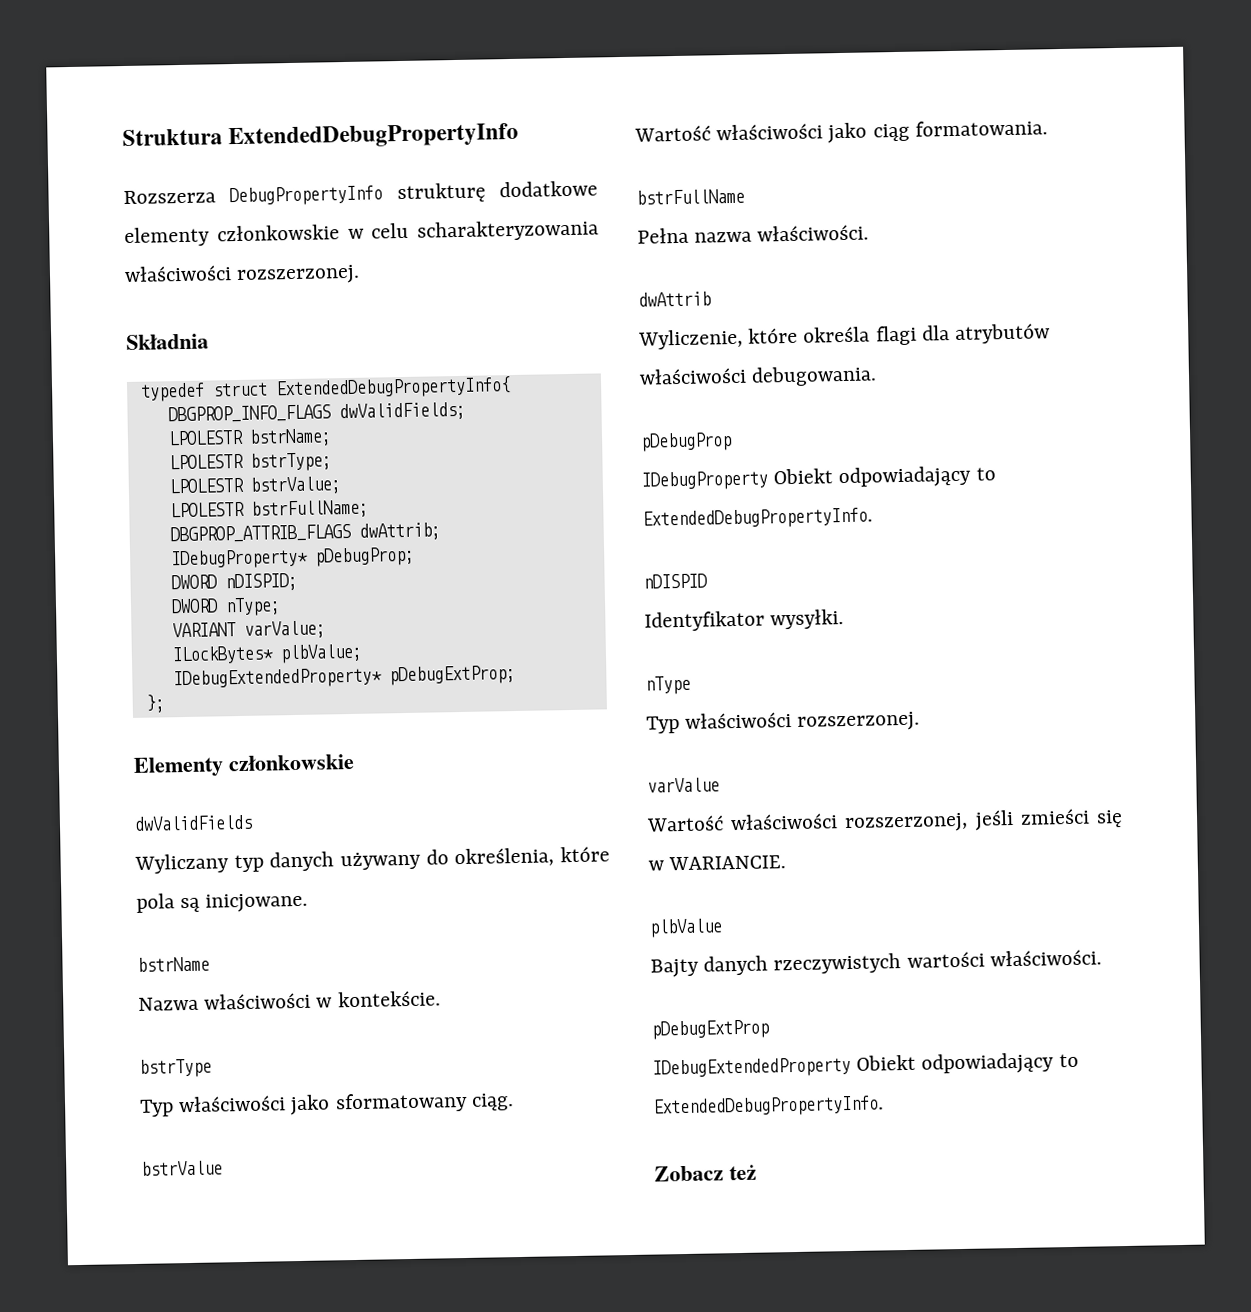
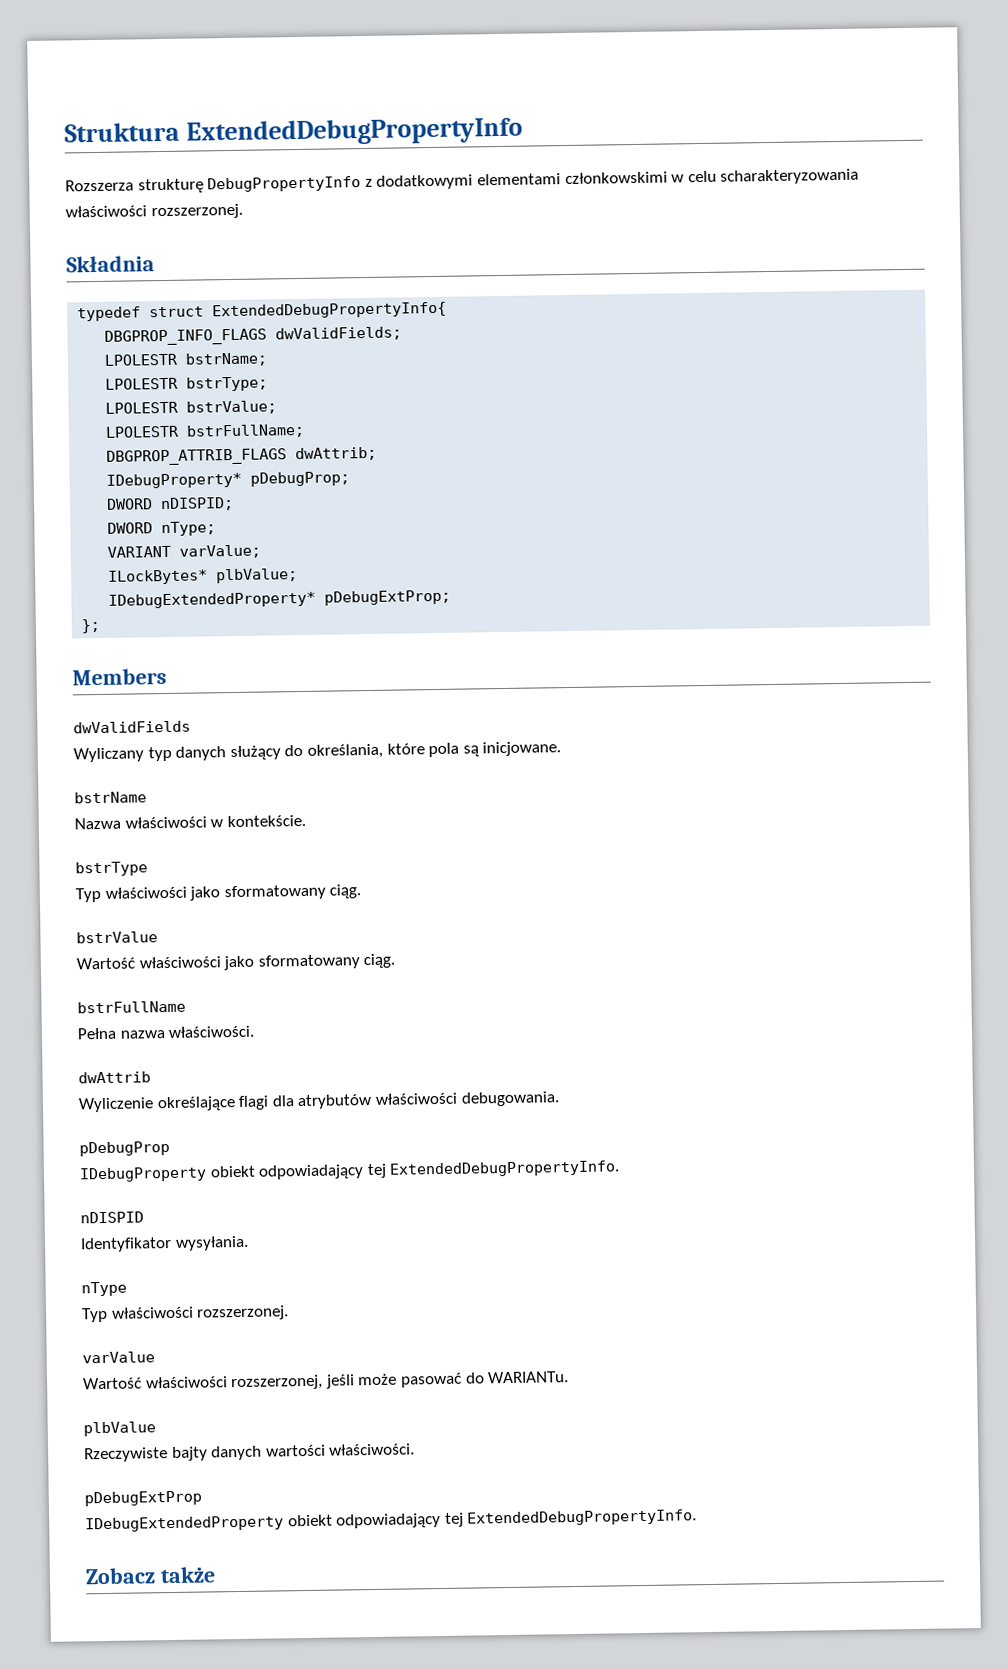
- Rozszerza DebugPropertyInfo strukturę dodatkowe elementy członkowskie w celu scharakteryzowania właściwości rozszerzonej.
+ Rozszerza strukturę DebugPropertyInfo z dodatkowymi elementami członkowskimi w celu scharakteryzowania właściwości rozszerzonej.
- Elementy członkowskie
+ Members
- Wyliczany typ danych używany do określenia, które pola są inicjowane.
+ Wyliczany typ danych służący do określania, które pola są inicjowane.
- Wartość właściwości jako ciąg formatowania.
+ Wartość właściwości jako sformatowany ciąg.
- Wyliczenie, które określa flagi dla atrybutów właściwości debugowania.
+ Wyliczenie określające flagi dla atrybutów właściwości debugowania.
- IDebugProperty Obiekt odpowiadający to ExtendedDebugPropertyInfo.
+ IDebugProperty obiekt odpowiadający tej ExtendedDebugPropertyInfo.
- Identyfikator wysyłki.
+ Identyfikator wysyłania.
- Wartość właściwości rozszerzonej, jeśli zmieści się w WARIANCIE.
+ Wartość właściwości rozszerzonej, jeśli może pasować do WARIANTu.
  plbValue
- Bajty danych rzeczywistych wartości właściwości.
+ Rzeczywiste bajty danych wartości właściwości.
- IDebugExtendedProperty Obiekt odpowiadający to ExtendedDebugPropertyInfo.
+ IDebugExtendedProperty obiekt odpowiadający tej ExtendedDebugPropertyInfo.
- Zobacz też
+ Zobacz także

